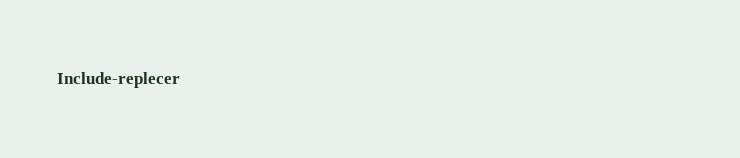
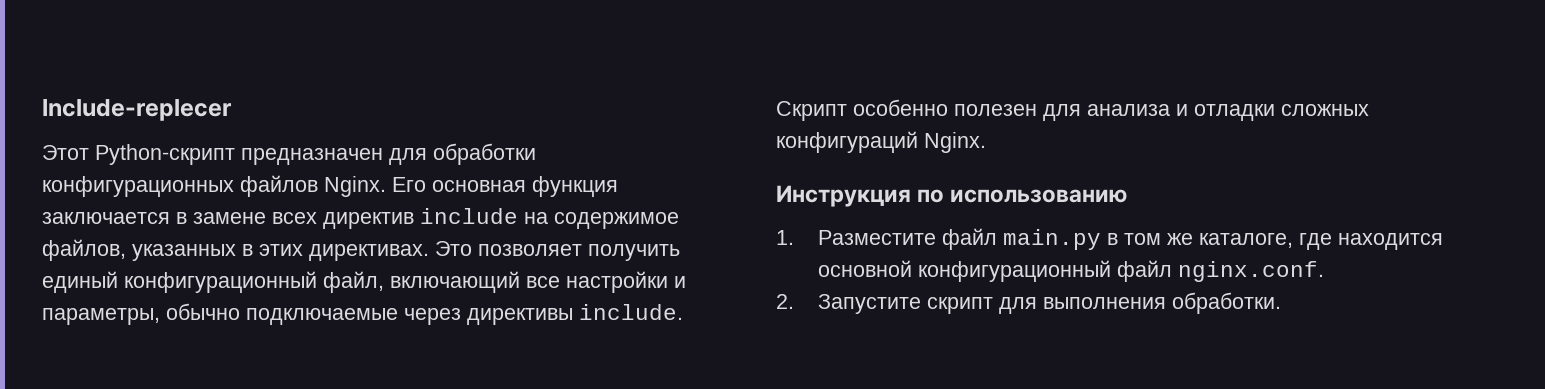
+ Этот Python-скрипт предназначен для обработки конфигурационных файлов Nginx. Его основная функция заключается в замене всех директив include на содержимое файлов, указанных в этих директивах. Это позволяет получить единый конфигурационный файл, включающий все настройки и параметры, обычно подключаемые через директивы include. Скрипт особенно полезен для анализа и отладки сложных конфигураций Nginx.
+ Инструкция по использованию
+ 1. Разместите файл main.py в том же каталоге, где находится основной конфигурационный файл nginx.conf.
+ 2. Запустите скрипт для выполнения обработки.

